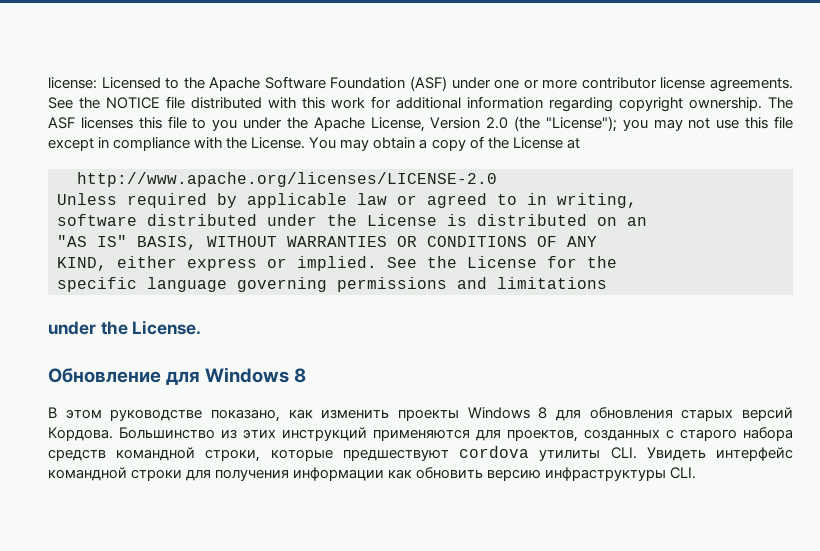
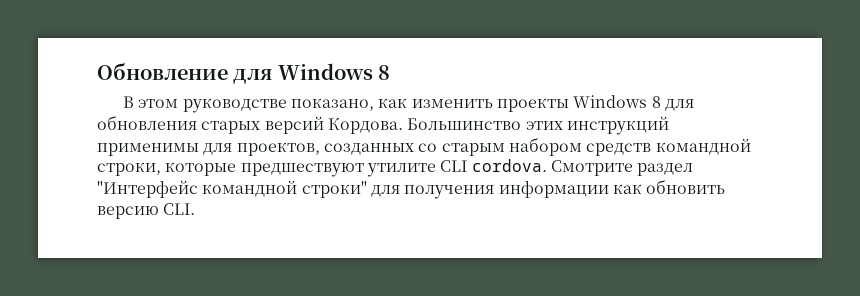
- license: Licensed to the Apache Software Foundation (ASF) under one or more contributor license agreements. See the NOTICE file distributed with this work for additional information regarding copyright ownership. The ASF licenses this file to you under the Apache License, Version 2.0 (the "License"); you may not use this file except in compliance with the License. You may obtain a copy of the License at
- http://www.apache.org/licenses/LICENSE-2.0
- Unless required by applicable law or agreed to in writing,
- software distributed under the License is distributed on an
- "AS IS" BASIS, WITHOUT WARRANTIES OR CONDITIONS OF ANY
- KIND, either express or implied. See the License for the
- specific language governing permissions and limitations
- under the License.
- Большинство из этих инструкций применяются для проектов, созданных с старого набора средств командной строки, которые предшествуют cordova утилиты CLI. Увидеть интерфейс командной строки для получения информации как обновить версию инфраструктуры CLI.
+ Большинство этих инструкций применимы для проектов, созданных со старым набором средств командной строки, которые предшествуют утилите CLI cordova. Смотрите раздел "Интерфейс командной строки" для получения информации как обновить версию CLI.

